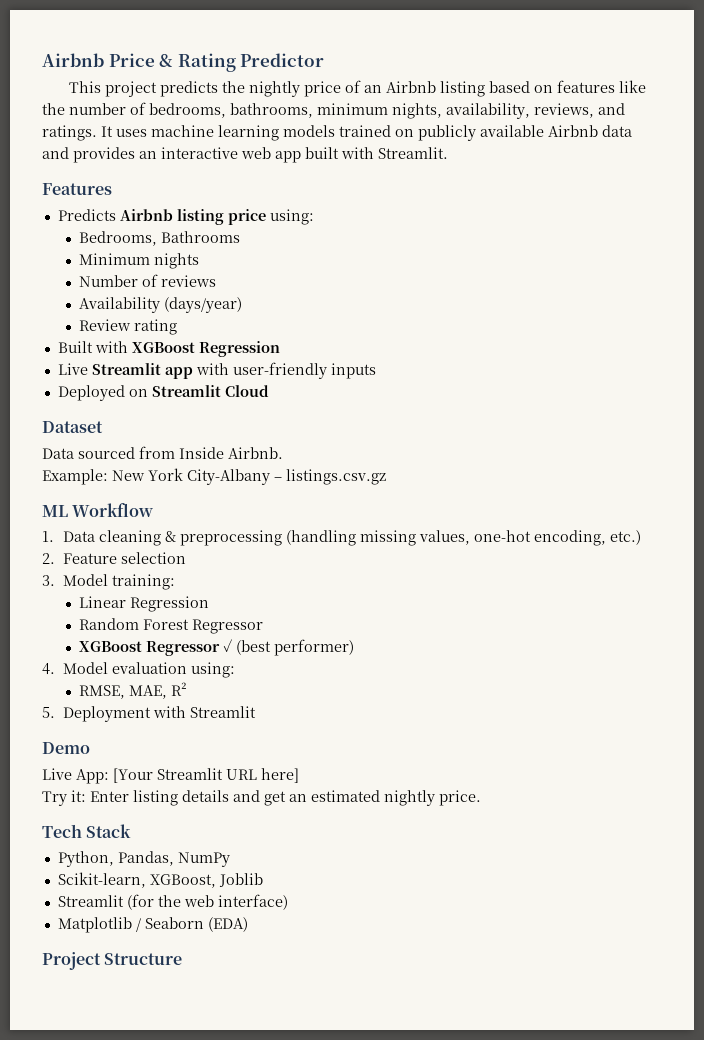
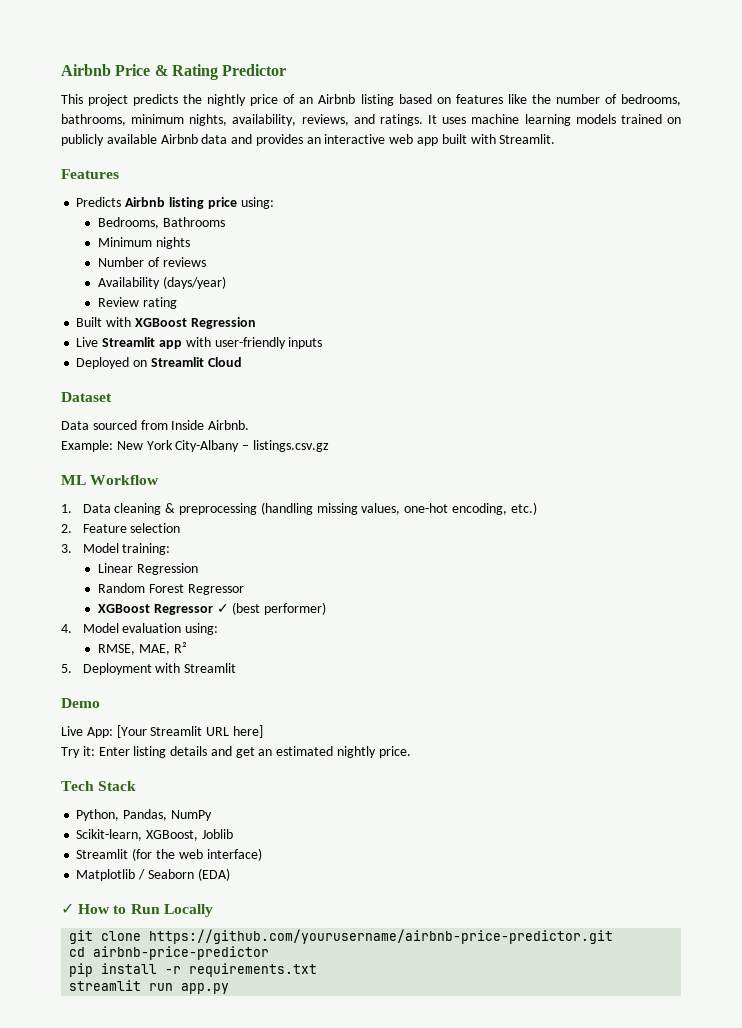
- Project Structure
+ ✓ How to Run Locally
+ git clone https://github.com/yourusername/airbnb-price-predictor.git
+ cd airbnb-price-predictor
+ pip install -r requirements.txt
+ streamlit run app.py

